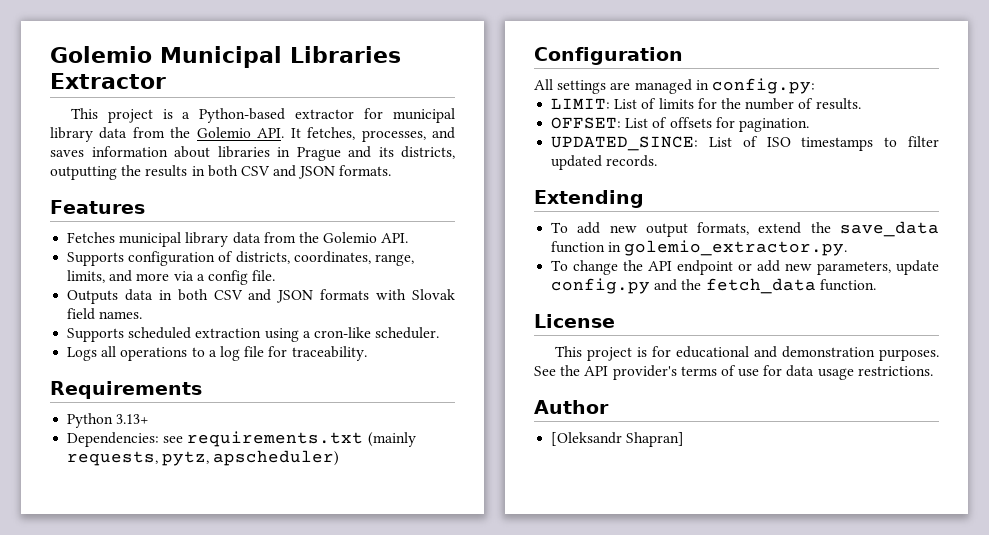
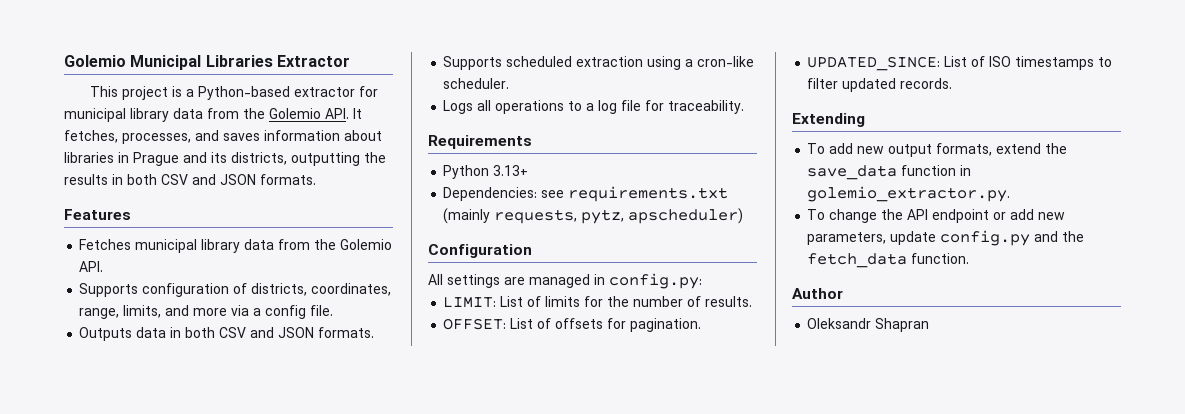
- Outputs data in both CSV and JSON formats with Slovak field names.
+ Outputs data in both CSV and JSON formats.
- License
- This project is for educational and demonstration purposes. See the API provider's terms of use for data usage restrictions.
- [Oleksandr Shapran]
+ Oleksandr Shapran

